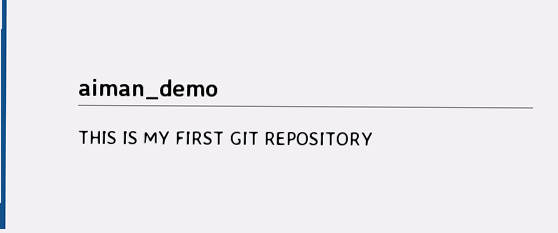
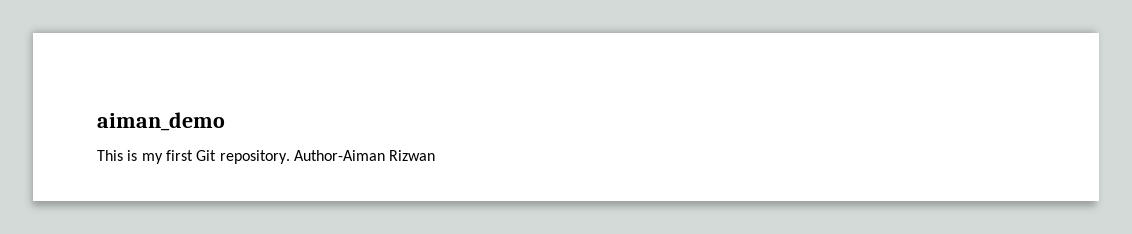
- THIS IS MY FIRST GIT REPOSITORY
+ This is my first Git repository. Author-Aiman Rizwan

